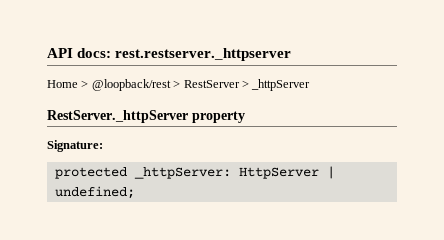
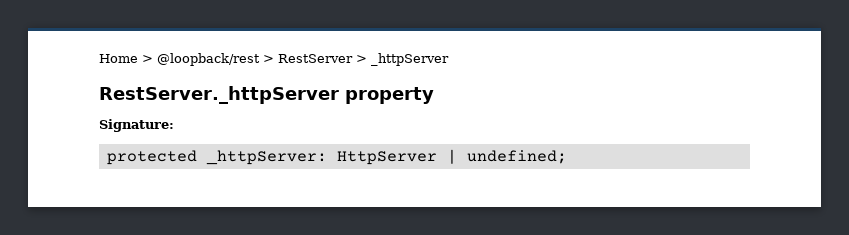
- API docs: rest.restserver._httpserver

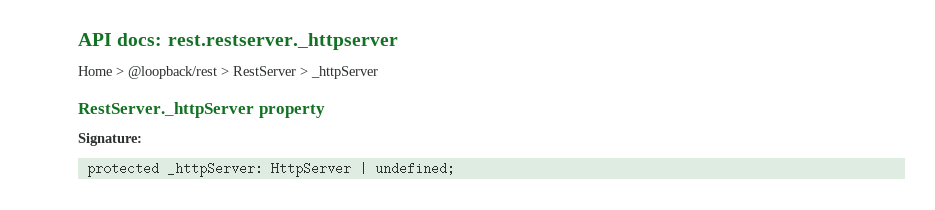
+ API docs: rest.restserver._httpserver

